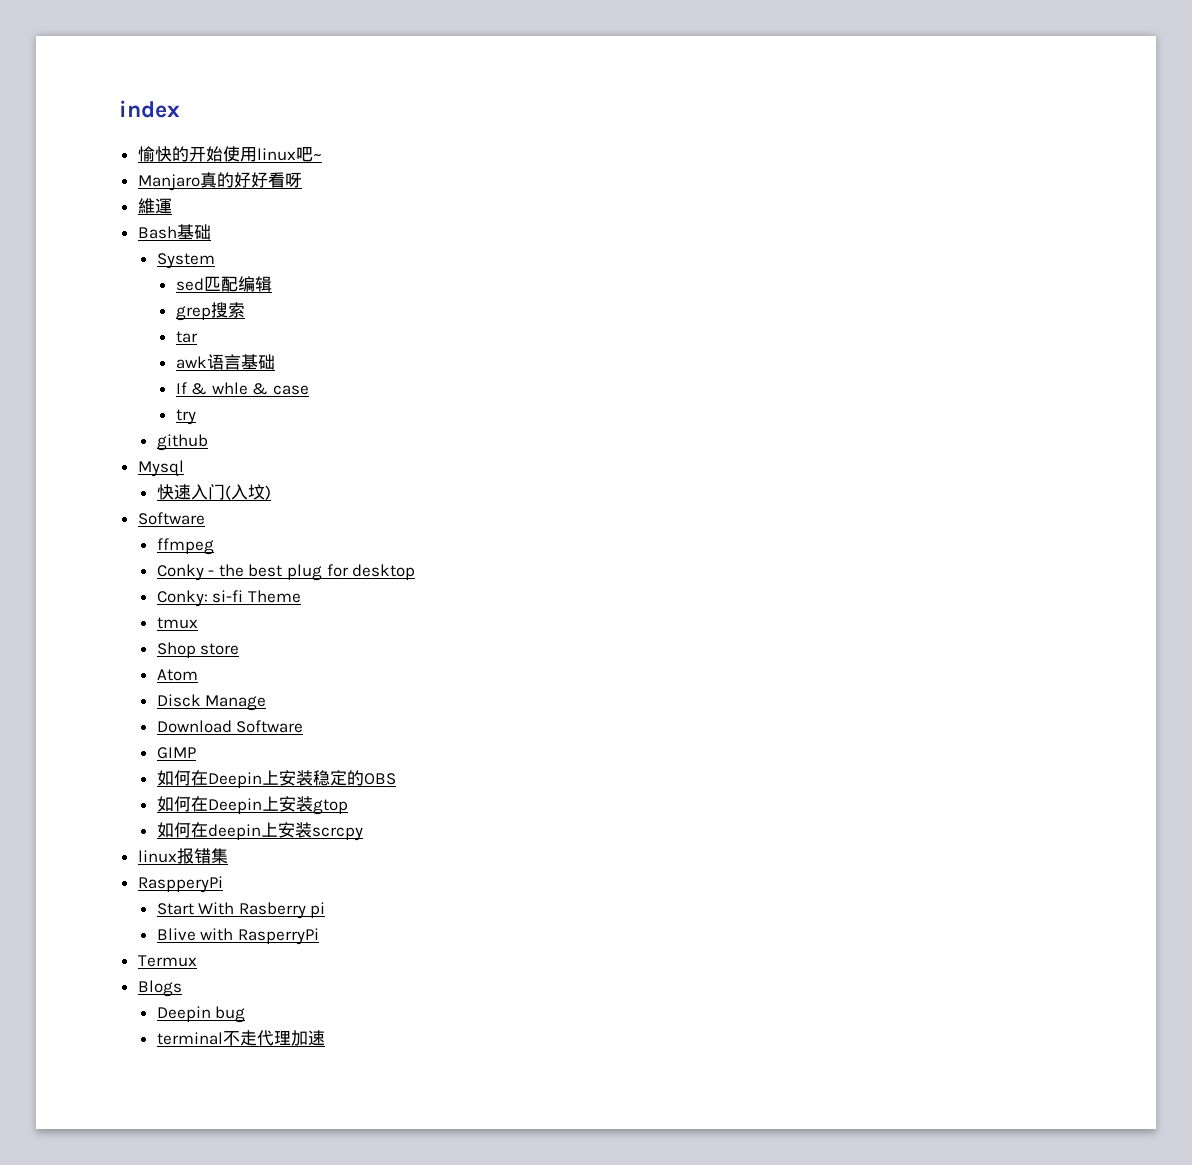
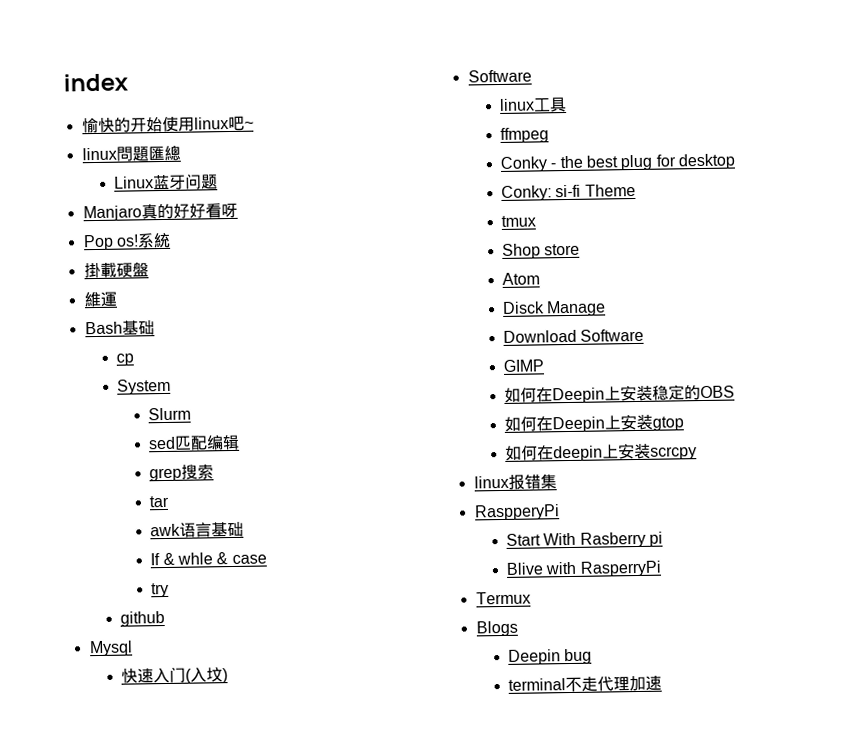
+ linux問題匯總
+ Linux蓝牙问题
+ Pop os!系統
+ 掛載硬盤
+ cp
+ Slurm
+ linux工具

